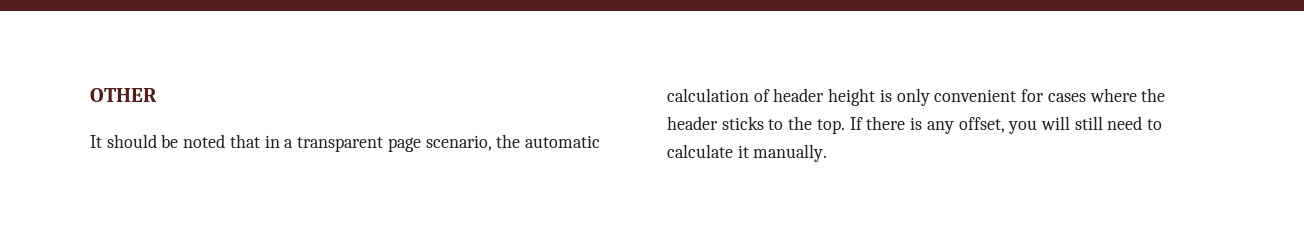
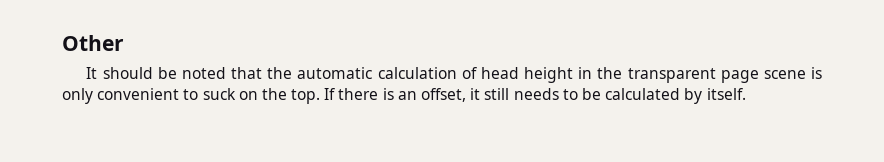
- OTHER
+ Other
- It should be noted that in a transparent page scenario, the automatic calculation of header height is only convenient for cases where the header sticks to the top.
+ It should be noted that the automatic calculation of head height in the transparent page scene is only convenient to suck on the top.
- If there is any offset, you will still need to calculate it manually.
+ If there is an offset, it still needs to be calculated by itself.

